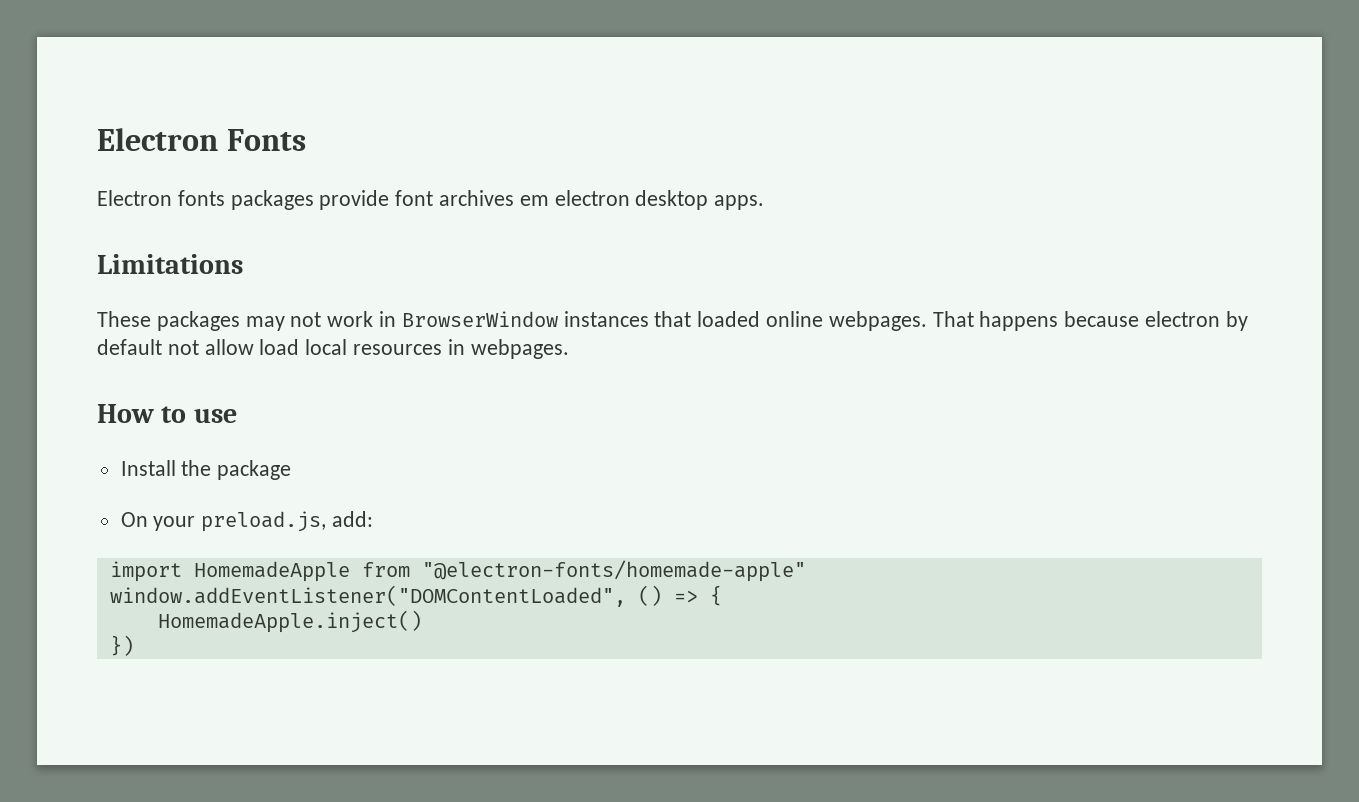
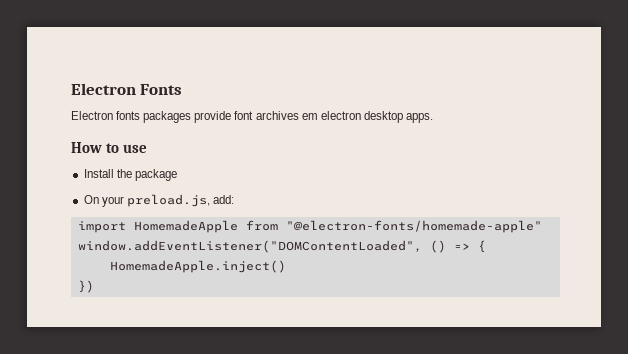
- Limitations
- These packages may not work in BrowserWindow instances that loaded online webpages. That happens because electron by default not allow load local resources in webpages.

